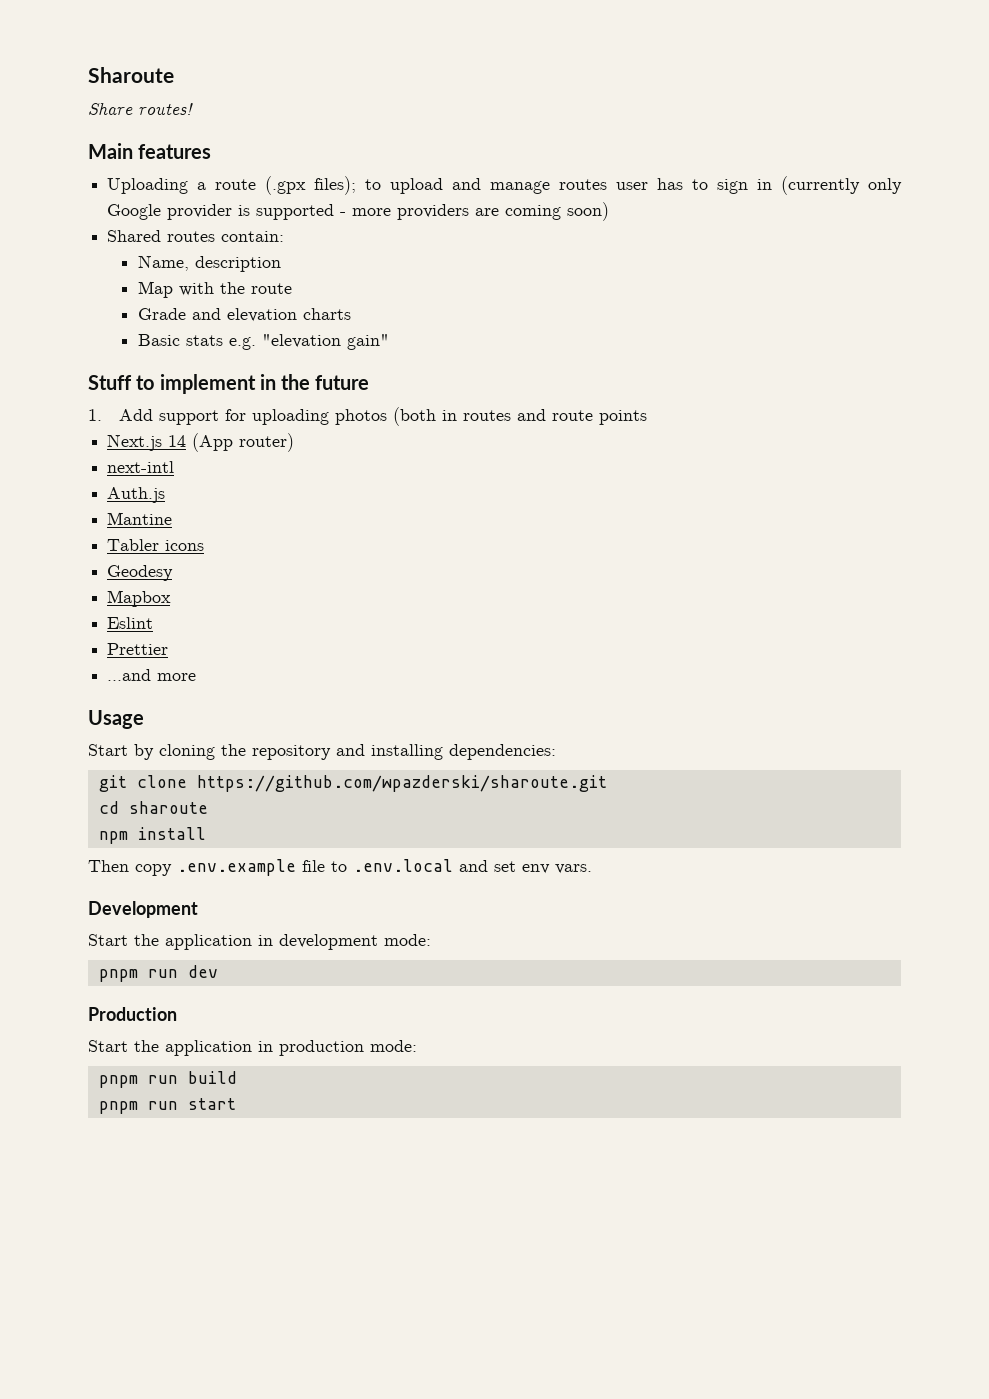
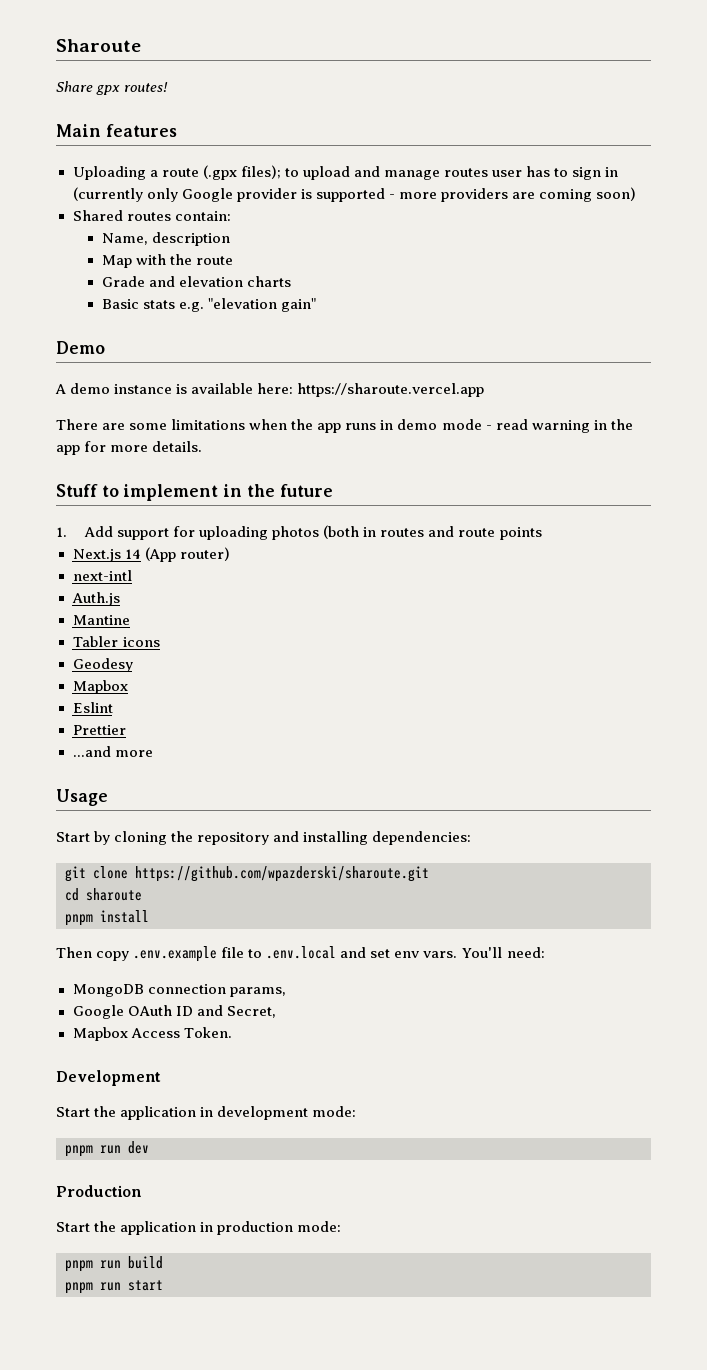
- Share routes!
+ Share gpx routes!
+ Demo
+ A demo instance is available here: https://sharoute.vercel.app
+ There are some limitations when the app runs in demo mode - read warning in the app for more details.
- npm install
+ pnpm install
+ You'll need:
+ MongoDB connection params,
+ Google OAuth ID and Secret,
+ Mapbox Access Token.

